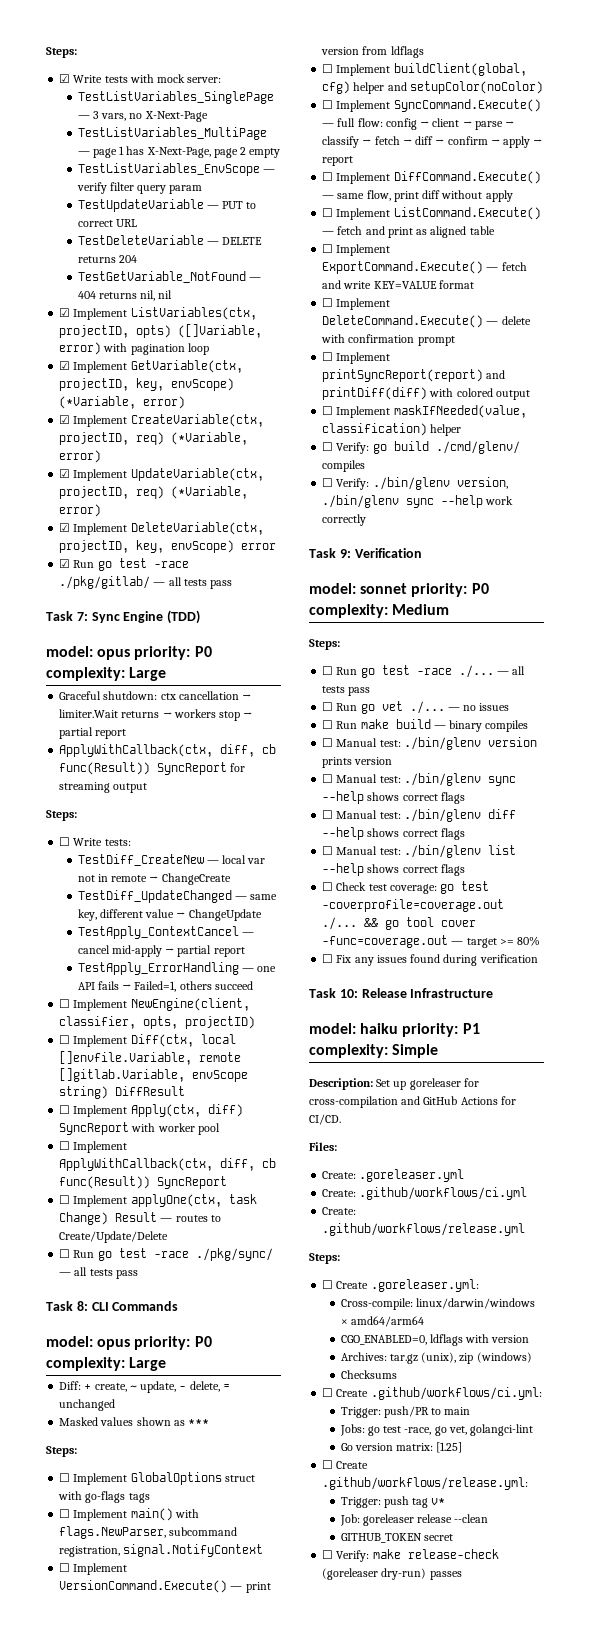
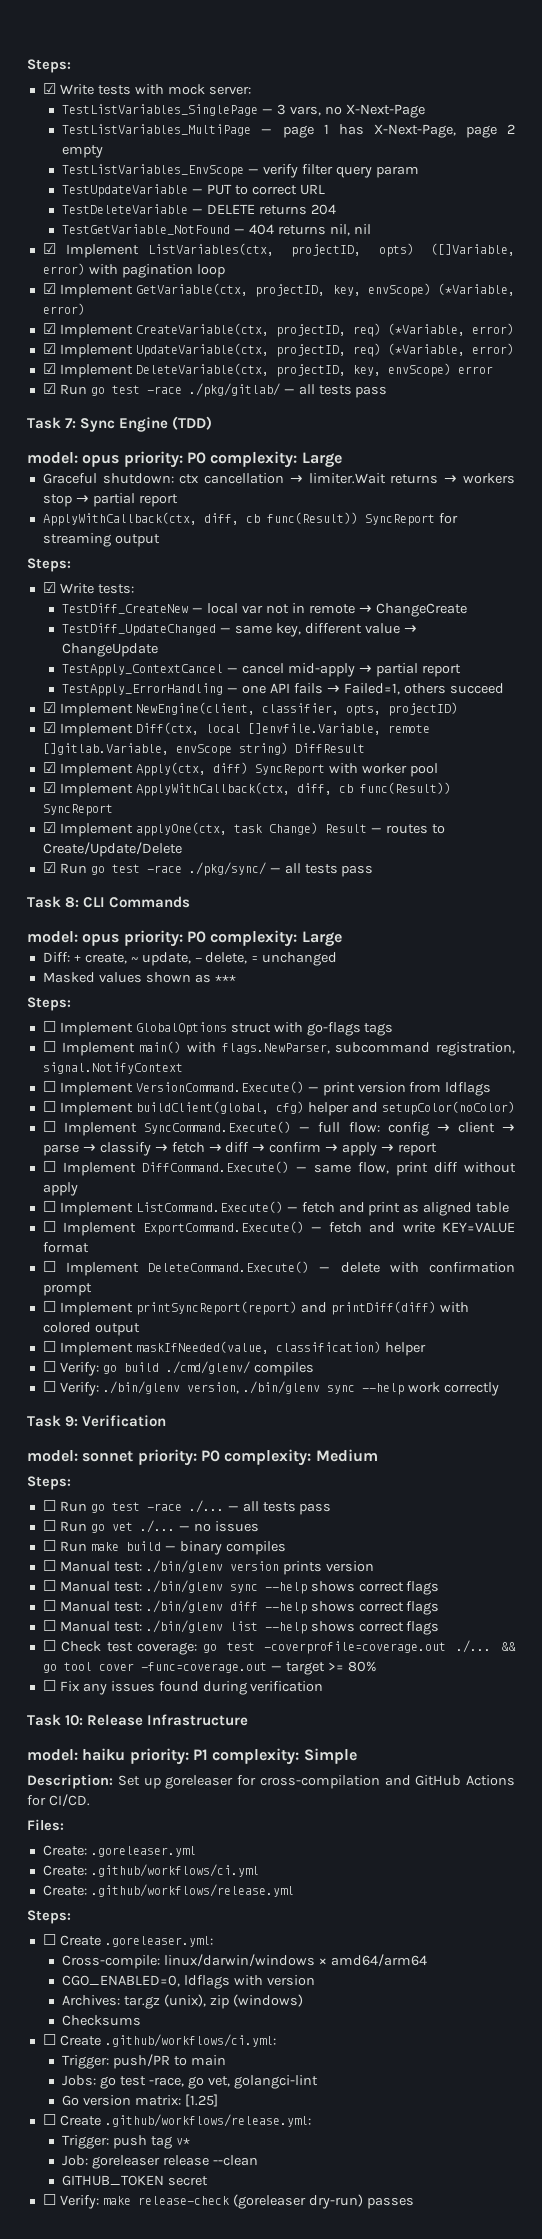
- ☐ Write tests:
+ ☑ Write tests:
- ☐ Implement NewEngine(client, classifier, opts, projectID)
+ ☑ Implement NewEngine(client, classifier, opts, projectID)
- ☐ Implement Diff(ctx, local []envfile.Variable, remote []gitlab.Variable, envScope string) DiffResult
+ ☑ Implement Diff(ctx, local []envfile.Variable, remote []gitlab.Variable, envScope string) DiffResult
- ☐ Implement Apply(ctx, diff) SyncReport with worker pool
+ ☑ Implement Apply(ctx, diff) SyncReport with worker pool
- ☐ Implement ApplyWithCallback(ctx, diff, cb func(Result)) SyncReport
+ ☑ Implement ApplyWithCallback(ctx, diff, cb func(Result)) SyncReport
- ☐ Implement applyOne(ctx, task Change) Result — routes to Create/Update/Delete
+ ☑ Implement applyOne(ctx, task Change) Result — routes to Create/Update/Delete
- ☐ Run go test -race ./pkg/sync/ — all tests pass
+ ☑ Run go test -race ./pkg/sync/ — all tests pass

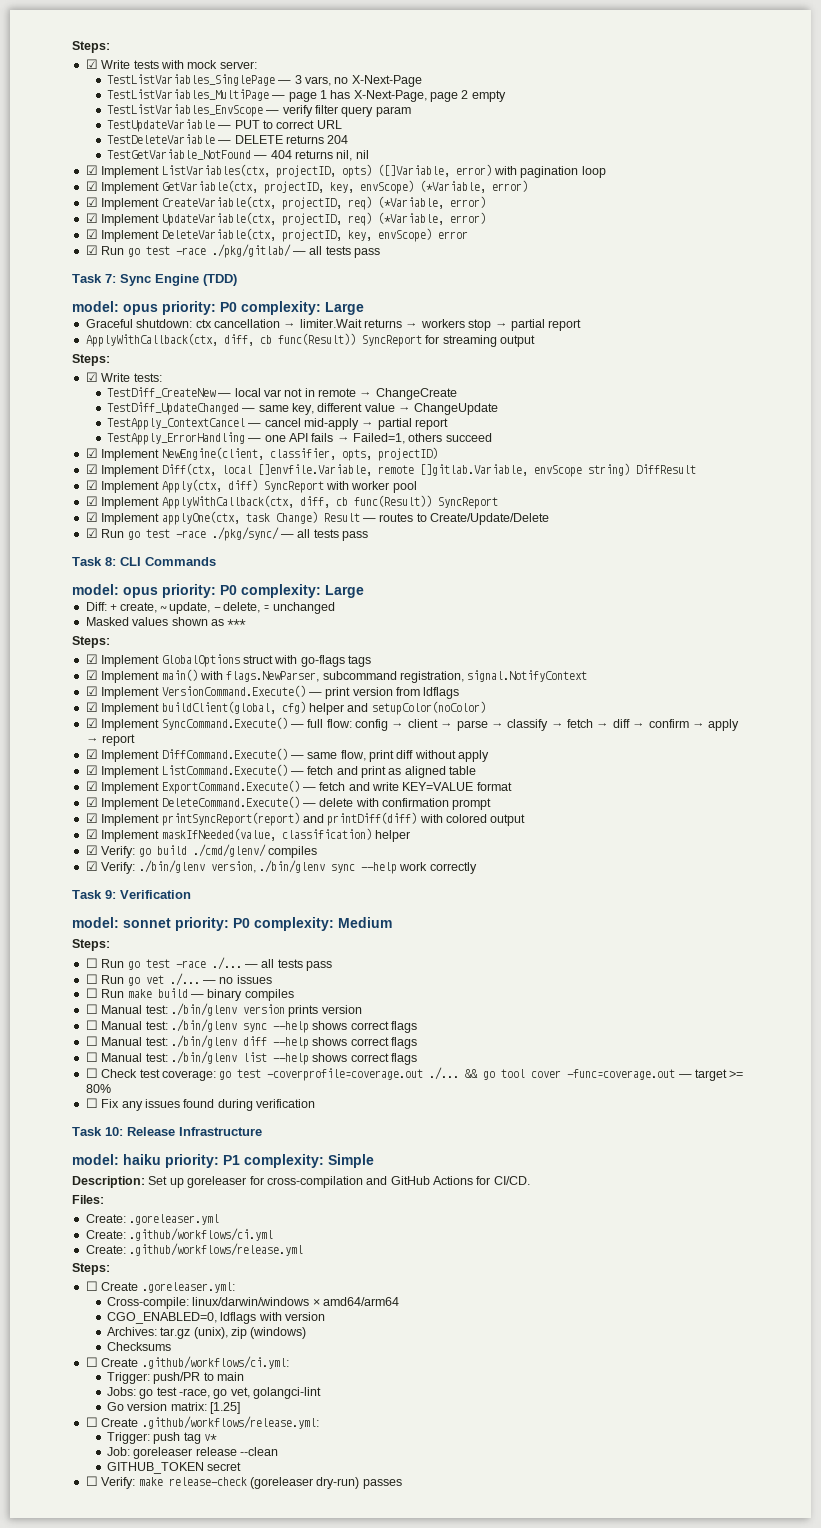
- ☐ Implement GlobalOptions struct with go-flags tags
+ ☑ Implement GlobalOptions struct with go-flags tags
- ☐ Implement main() with flags.NewParser, subcommand registration, signal.NotifyContext
+ ☑ Implement main() with flags.NewParser, subcommand registration, signal.NotifyContext
- ☐ Implement VersionCommand.Execute() — print version from ldflags
+ ☑ Implement VersionCommand.Execute() — print version from ldflags
- ☐ Implement buildClient(global, cfg) helper and setupColor(noColor)
+ ☑ Implement buildClient(global, cfg) helper and setupColor(noColor)
- ☐ Implement SyncCommand.Execute() — full flow: config → client → parse → classify → fetch → diff → confirm → apply → report
+ ☑ Implement SyncCommand.Execute() — full flow: config → client → parse → classify → fetch → diff → confirm → apply → report
- ☐ Implement DiffCommand.Execute() — same flow, print diff without apply
+ ☑ Implement DiffCommand.Execute() — same flow, print diff without apply
- ☐ Implement ListCommand.Execute() — fetch and print as aligned table
+ ☑ Implement ListCommand.Execute() — fetch and print as aligned table
- ☐ Implement ExportCommand.Execute() — fetch and write KEY=VALUE format
+ ☑ Implement ExportCommand.Execute() — fetch and write KEY=VALUE format
- ☐ Implement DeleteCommand.Execute() — delete with confirmation prompt
+ ☑ Implement DeleteCommand.Execute() — delete with confirmation prompt
- ☐ Implement printSyncReport(report) and printDiff(diff) with colored output
+ ☑ Implement printSyncReport(report) and printDiff(diff) with colored output
- ☐ Implement maskIfNeeded(value, classification) helper
+ ☑ Implement maskIfNeeded(value, classification) helper
- ☐ Verify: go build ./cmd/glenv/ compiles
+ ☑ Verify: go build ./cmd/glenv/ compiles
- ☐ Verify: ./bin/glenv version, ./bin/glenv sync --help work correctly
+ ☑ Verify: ./bin/glenv version, ./bin/glenv sync --help work correctly

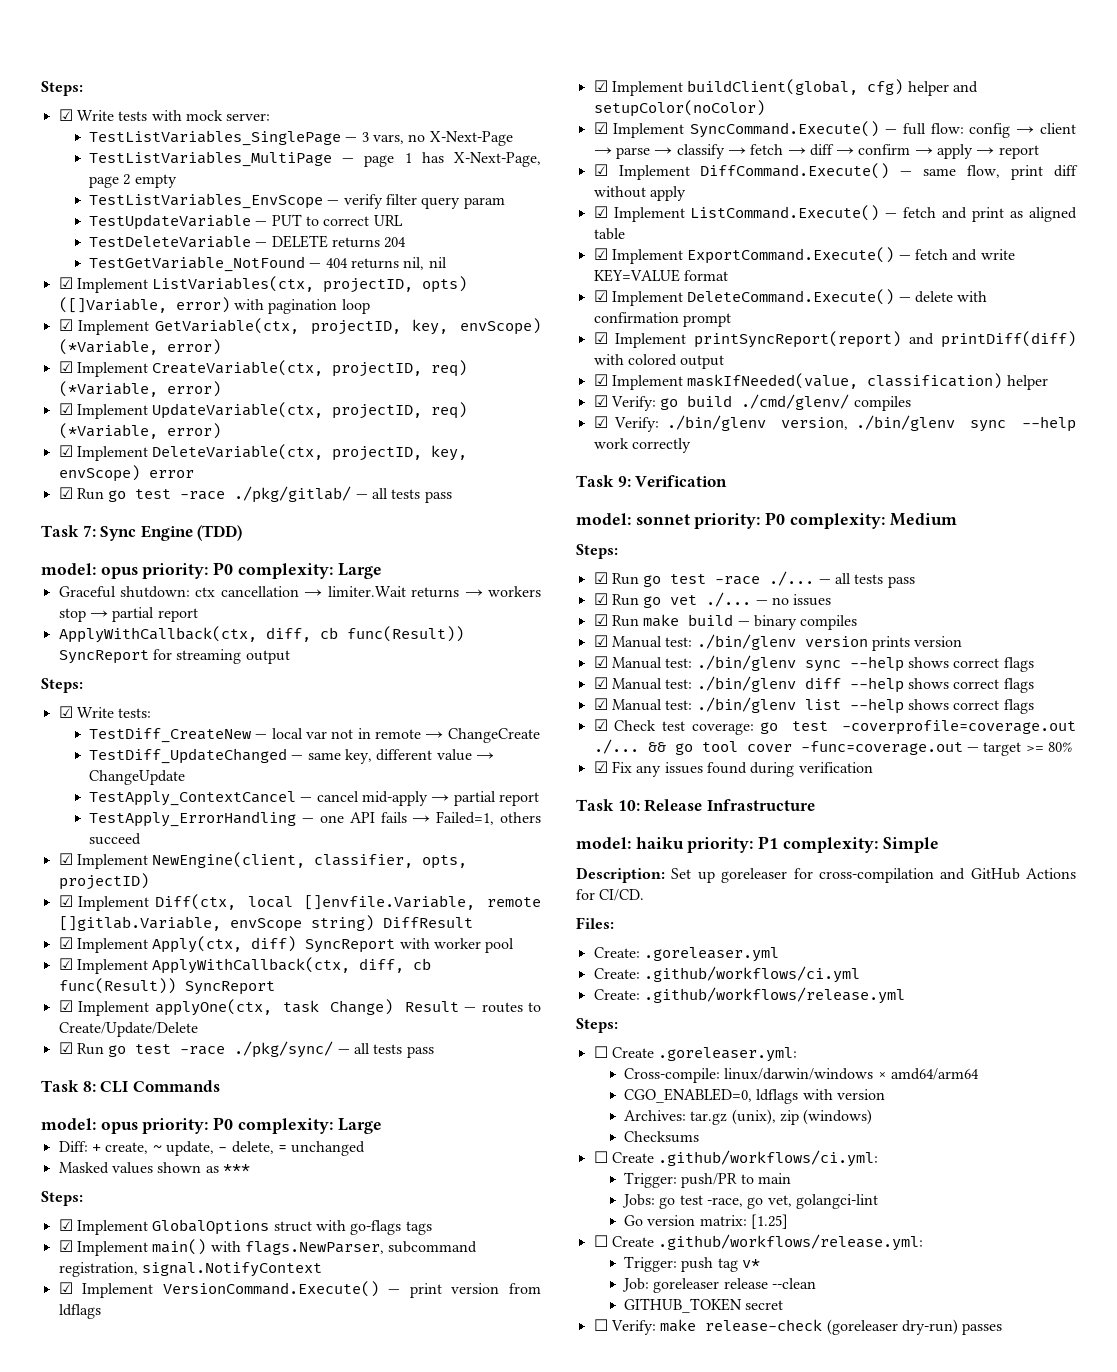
- ☐ Run go test -race ./...
+ ☑ Run go test -race ./...
- ☐ Run go vet ./...
+ ☑ Run go vet ./...
- ☐ Run make build — binary compiles
+ ☑ Run make build — binary compiles
- ☐ Manual test: ./bin/glenv version prints version
+ ☑ Manual test: ./bin/glenv version prints version
- ☐ Manual test: ./bin/glenv sync --help shows correct flags
+ ☑ Manual test: ./bin/glenv sync --help shows correct flags
- ☐ Manual test: ./bin/glenv diff --help shows correct flags
+ ☑ Manual test: ./bin/glenv diff --help shows correct flags
- ☐ Manual test: ./bin/glenv list --help shows correct flags
+ ☑ Manual test: ./bin/glenv list --help shows correct flags
- ☐ Check test coverage: go test -coverprofile=coverage.out ./...
+ ☑ Check test coverage: go test -coverprofile=coverage.out ./...
- ☐ Fix any issues found during verification
+ ☑ Fix any issues found during verification

